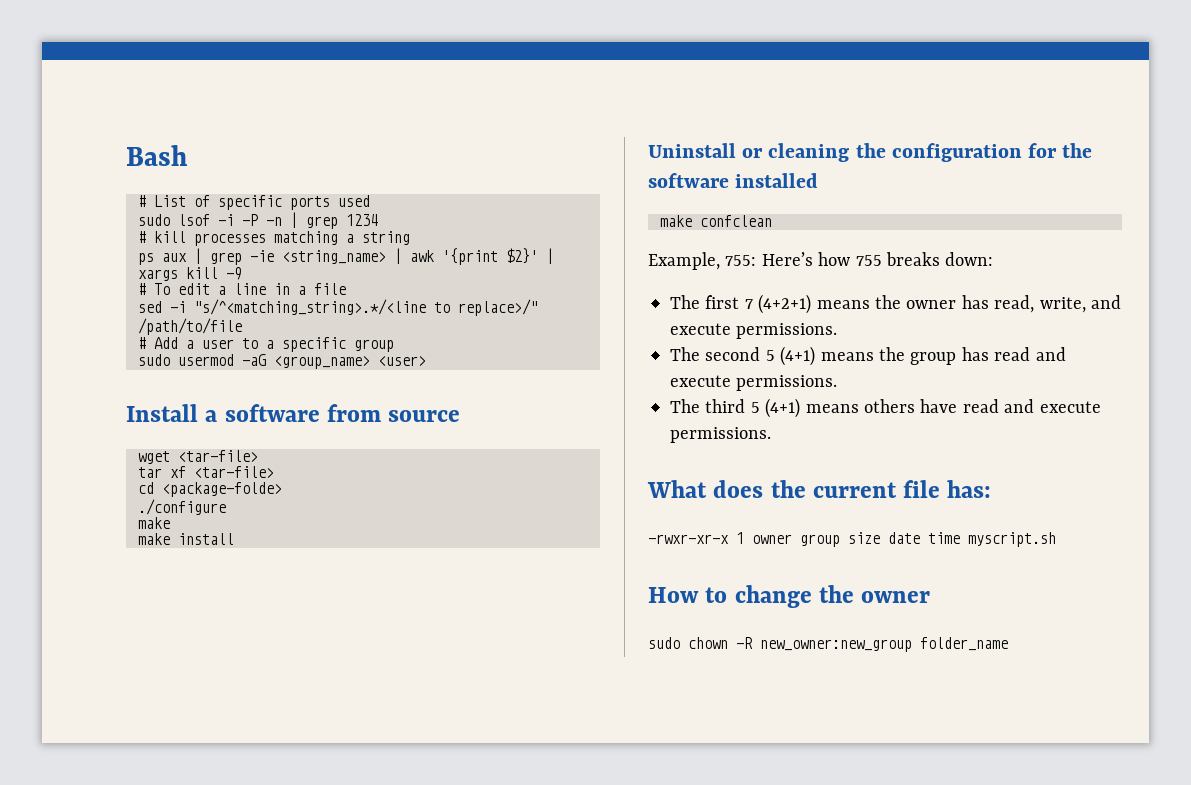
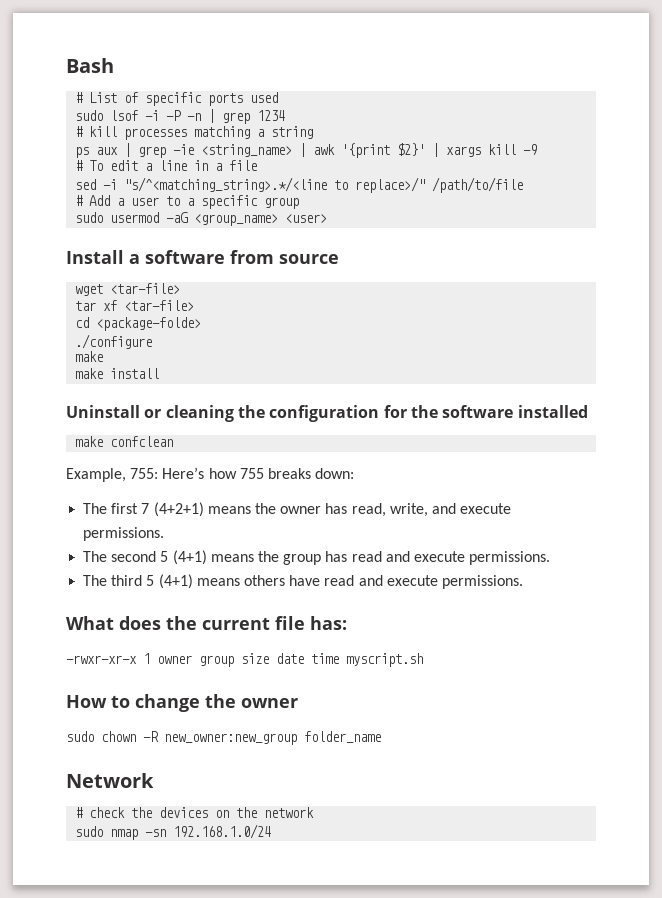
+ Network
+ # check the devices on the network
+ sudo nmap -sn 192.168.1.0/24

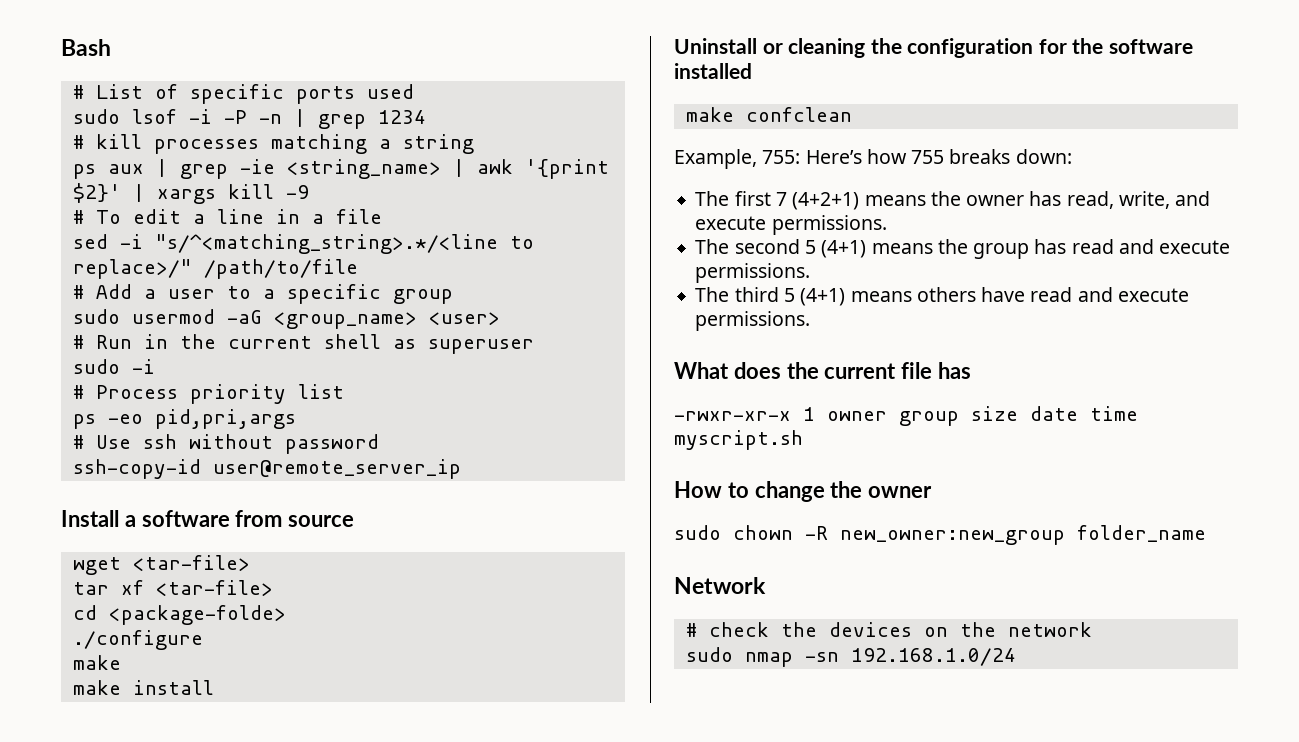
+ # Run in the current shell as superuser
+ sudo -i
+ # Process priority list
+ ps -eo pid,pri,args
+ # Use ssh without password
+ ssh-copy-id user@remote_server_ip
- What does the current file has:
+ What does the current file has

